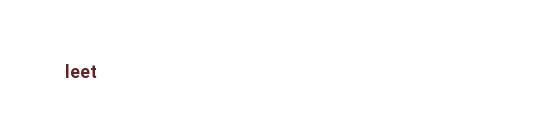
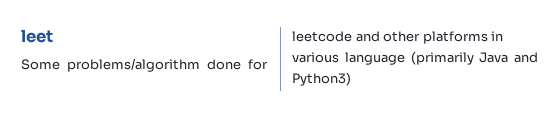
+ Some problems/algorithm done for leetcode and other platforms in various language (primarily Java and Python3)

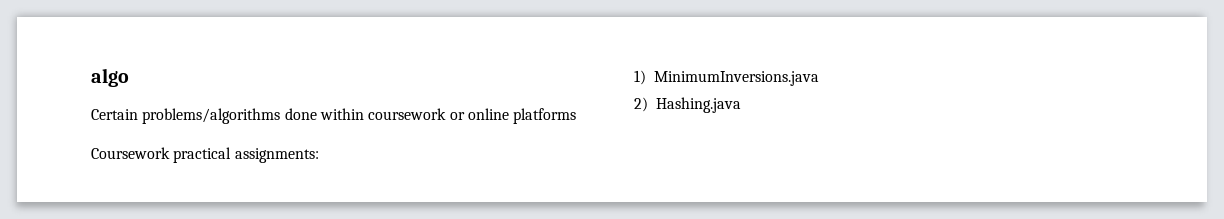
- leet
- Some problems/algorithm done for leetcode and other platforms in various language (primarily Java and Python3)
+ algo
+ Certain problems/algorithms done within coursework or online platforms
+ Coursework practical assignments:
+ 1) MinimumInversions.java
+ 2) Hashing.java

